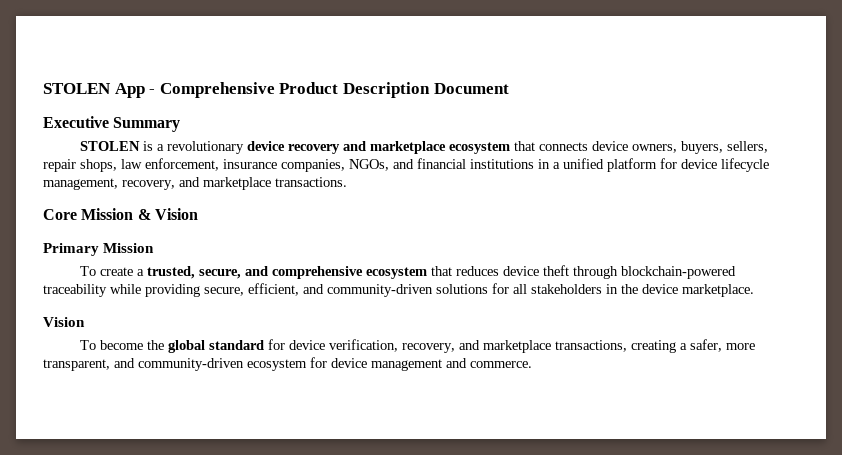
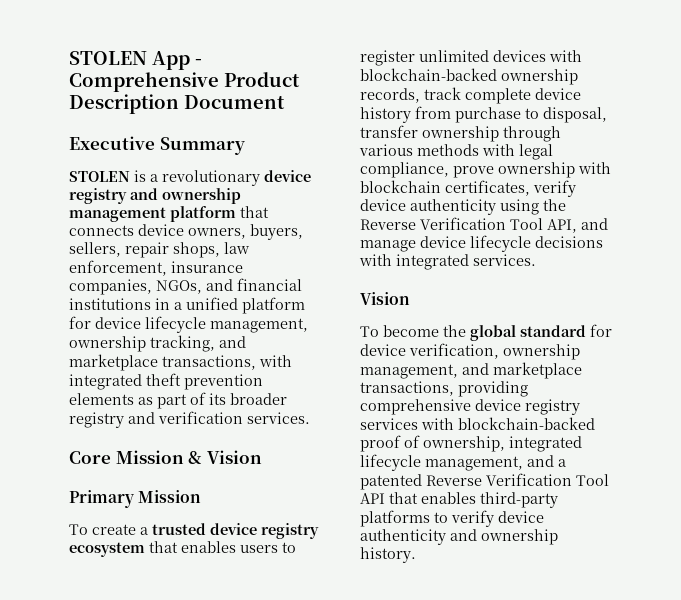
- STOLEN is a revolutionary device recovery and marketplace ecosystem that connects device owners, buyers, sellers, repair shops, law enforcement, insurance companies, NGOs, and financial institutions in a unified platform for device lifecycle management, recovery, and marketplace transactions.
+ STOLEN is a revolutionary device registry and ownership management platform that connects device owners, buyers, sellers, repair shops, law enforcement, insurance companies, NGOs, and financial institutions in a unified platform for device lifecycle management, ownership tracking, and marketplace transactions, with integrated theft prevention elements as part of its broader registry and verification services.
- To create a trusted, secure, and comprehensive ecosystem that reduces device theft through blockchain-powered traceability while providing secure, efficient, and community-driven solutions for all stakeholders in the device marketplace.
+ To create a trusted device registry ecosystem that enables users to register unlimited devices with blockchain-backed ownership records, track complete device history from purchase to disposal, transfer ownership through various methods with legal compliance, prove ownership with blockchain certificates, verify device authenticity using the Reverse Verification Tool API, and manage device lifecycle decisions with integrated services.
- To become the global standard for device verification, recovery, and marketplace transactions, creating a safer, more transparent, and community-driven ecosystem for device management and commerce.
+ To become the global standard for device verification, ownership management, and marketplace transactions, providing comprehensive device registry services with blockchain-backed proof of ownership, integrated lifecycle management, and a patented Reverse Verification Tool API that enables third-party platforms to verify device authenticity and ownership history.

